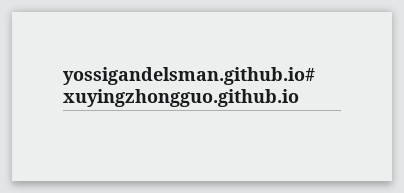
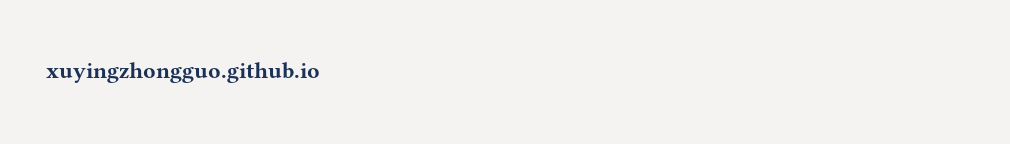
- yossigandelsman.github.io# xuyingzhongguo.github.io
+ xuyingzhongguo.github.io

